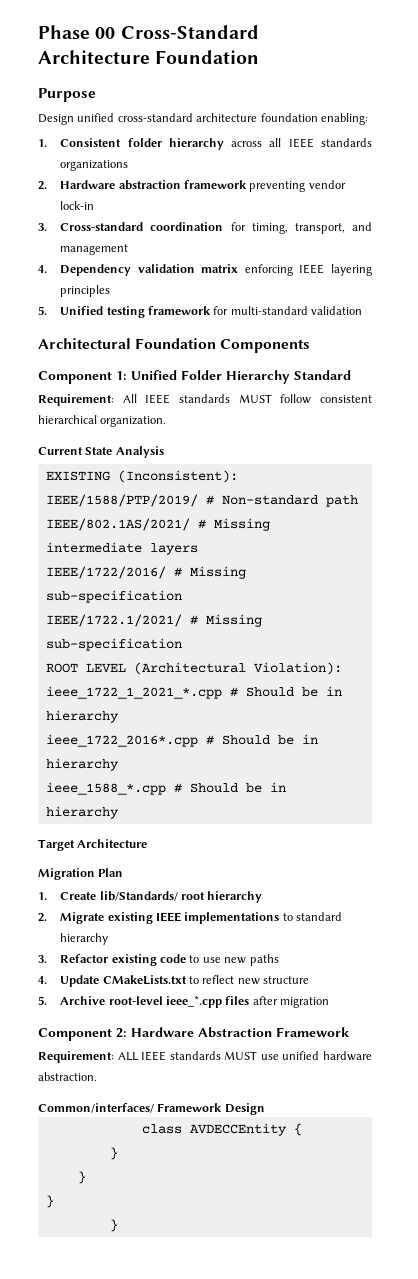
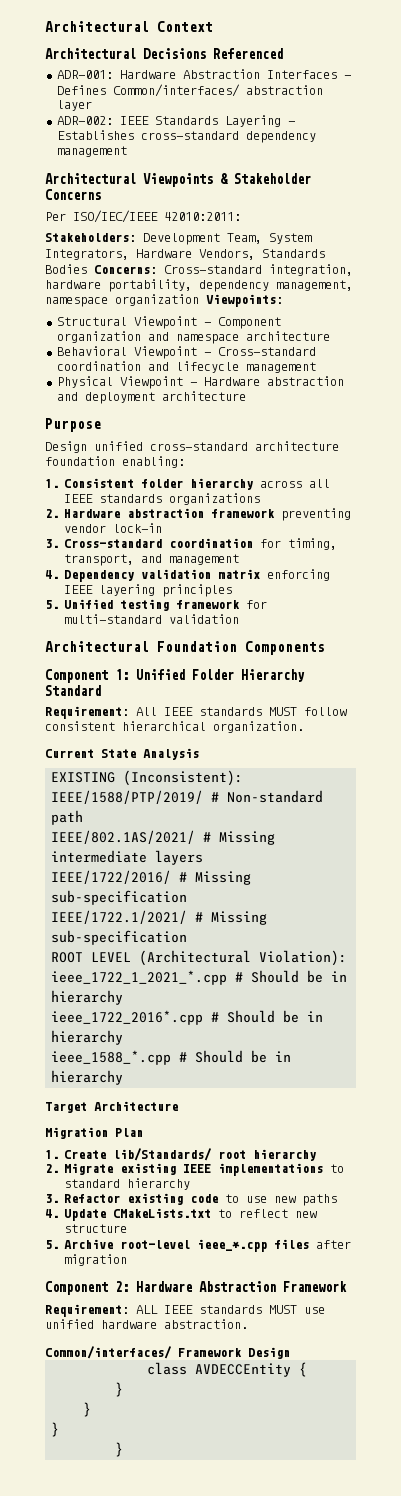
- Phase 00 Cross-Standard Architecture Foundation
+ Architectural Context
+ Architectural Decisions Referenced
+ ADR-001: Hardware Abstraction Interfaces - Defines Common/interfaces/ abstraction layer
+ ADR-002: IEEE Standards Layering - Establishes cross-standard dependency management
+ Architectural Viewpoints & Stakeholder Concerns
+ Per ISO/IEC/IEEE 42010:2011:
+ Stakeholders: Development Team, System Integrators, Hardware Vendors, Standards Bodies Concerns: Cross-standard integration, hardware portability, dependency management, namespace organization Viewpoints:
+ Structural Viewpoint - Component organization and namespace architecture
+ Behavioral Viewpoint - Cross-standard coordination and lifecycle management
+ Physical Viewpoint - Hardware abstraction and deployment architecture

